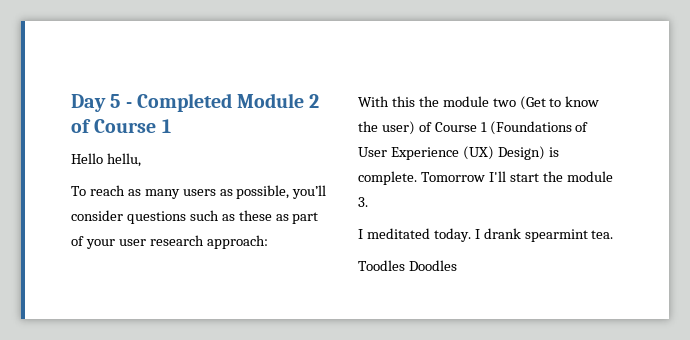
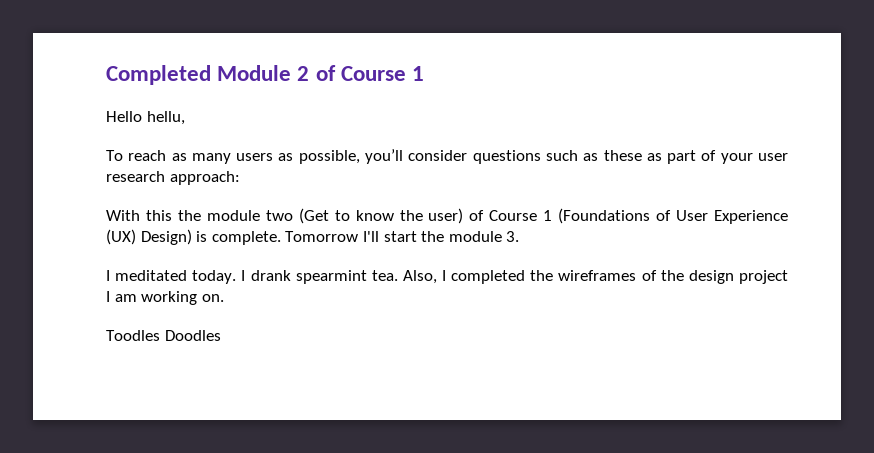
- Day 5 - Completed Module 2 of Course 1
+ Completed Module 2 of Course 1
+ Also, I completed the wireframes of the design project I am working on.

